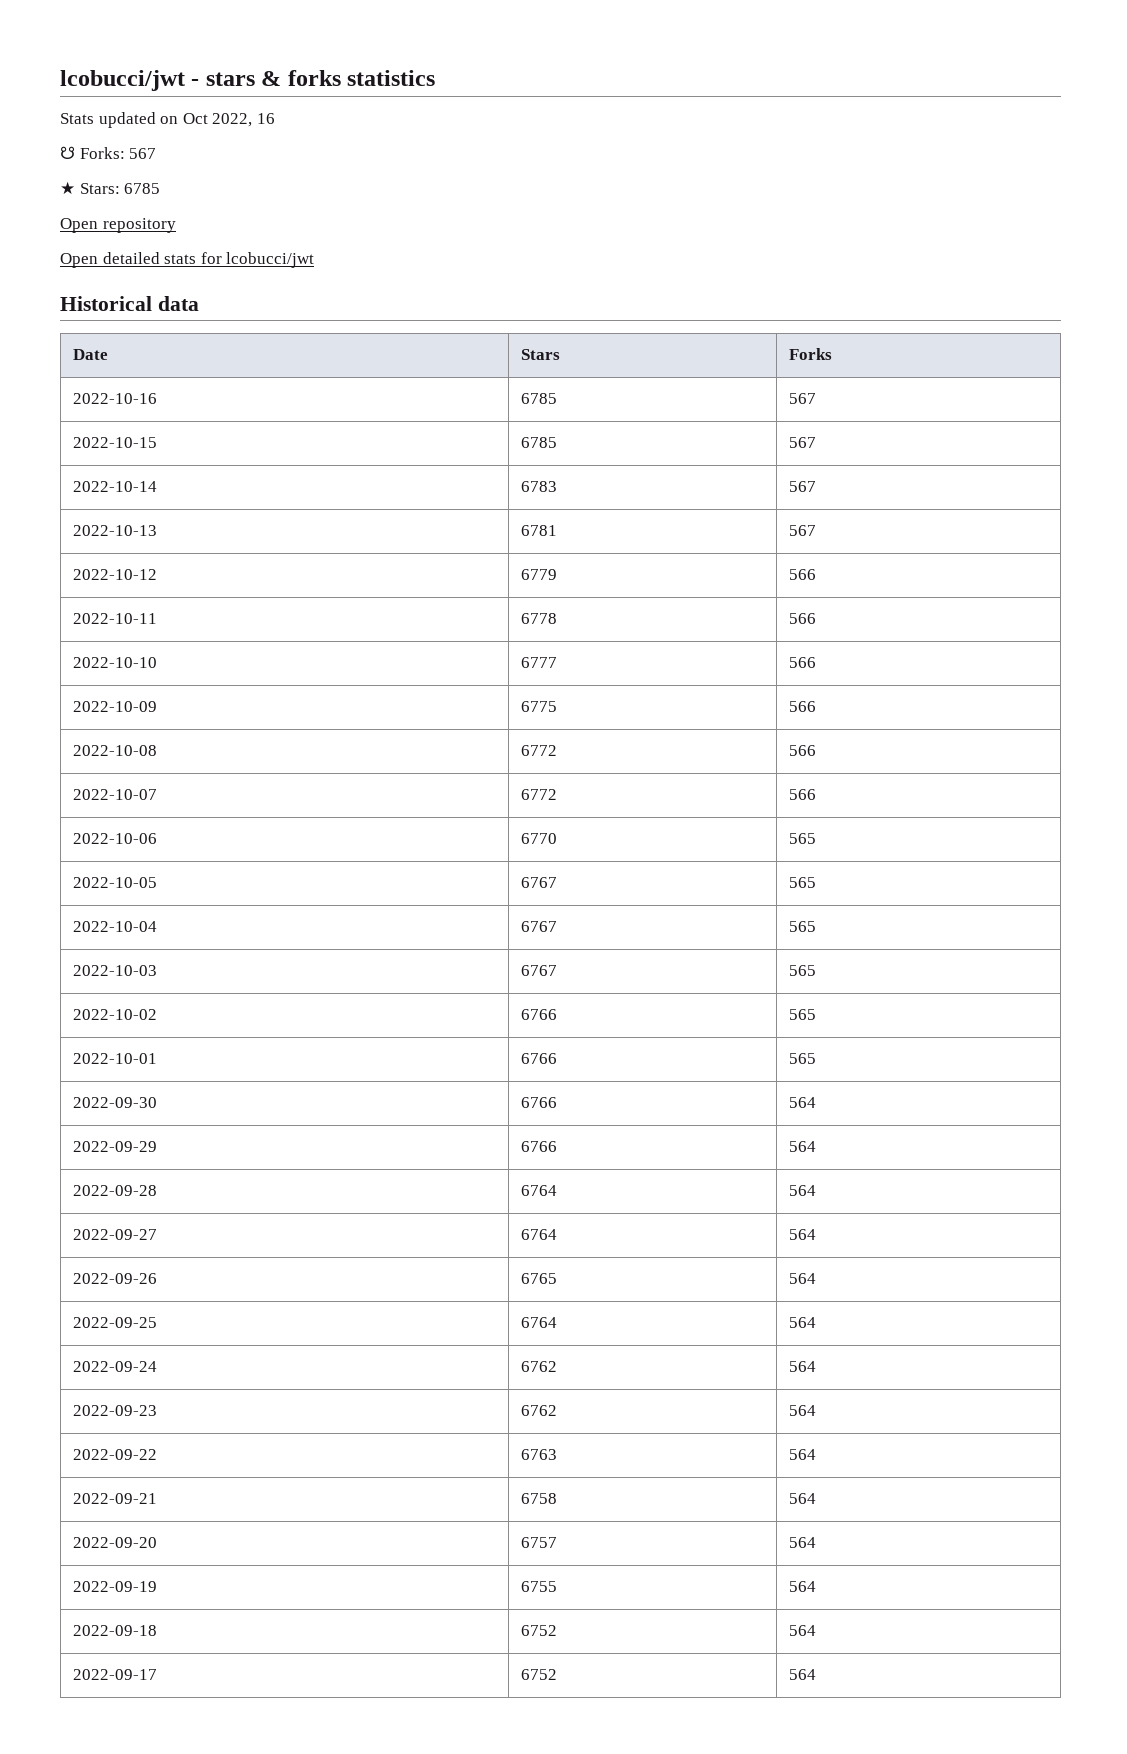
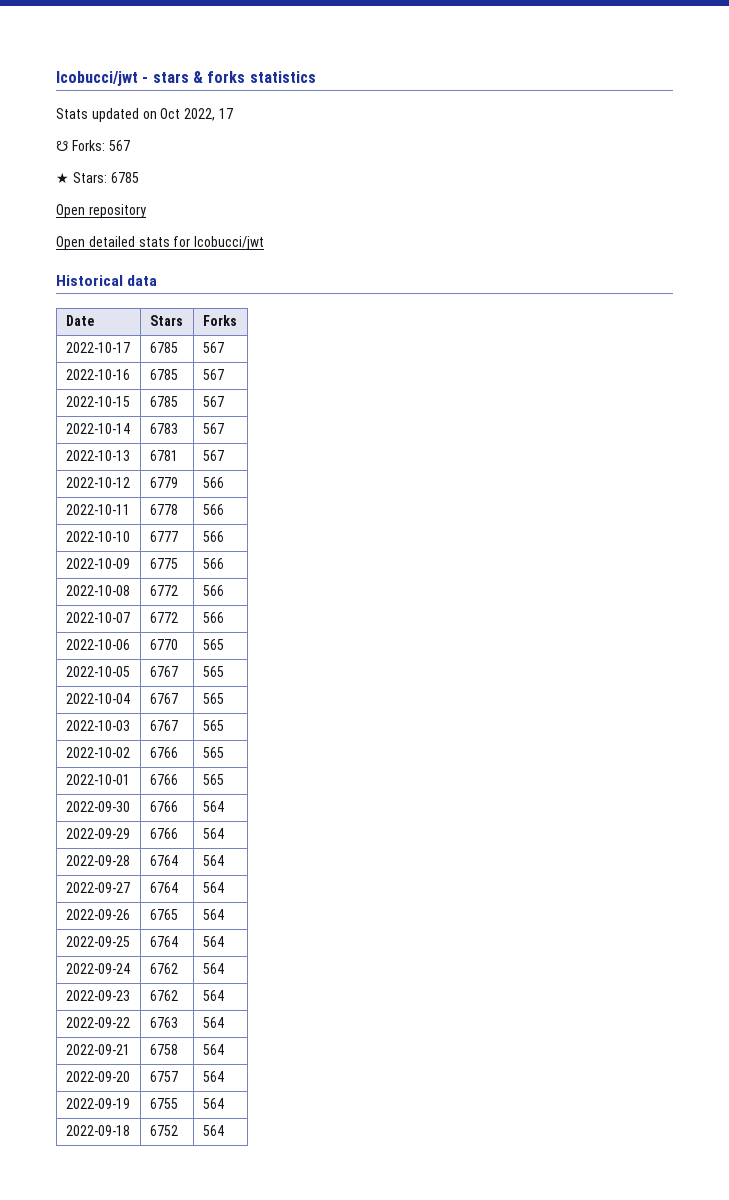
- Stats updated on Oct 2022, 16
+ Stats updated on Oct 2022, 17
+ 2022-10-17 | 6785 | 567
- 2022-09-17 | 6752 | 564

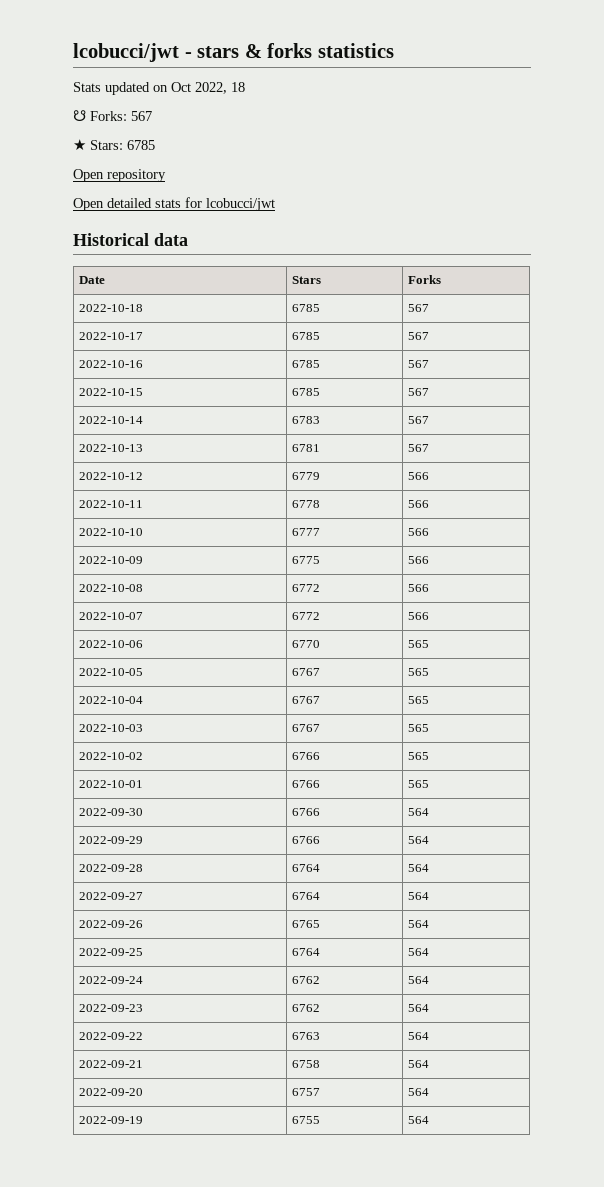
- Stats updated on Oct 2022, 17
+ Stats updated on Oct 2022, 18
+ 2022-10-18 | 6785 | 567
- 2022-09-18 | 6752 | 564

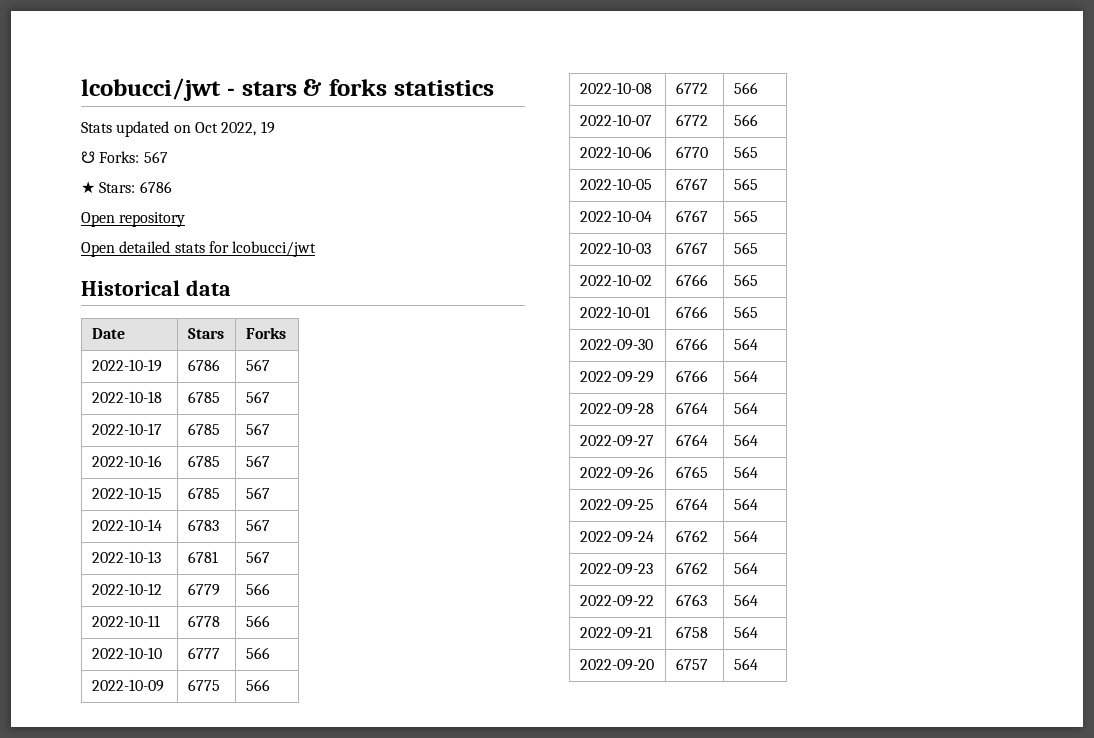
- Stats updated on Oct 2022, 18
+ Stats updated on Oct 2022, 19
- ★ Stars: 6785
+ ★ Stars: 6786
+ 2022-10-19 | 6786 | 567
- 2022-09-19 | 6755 | 564

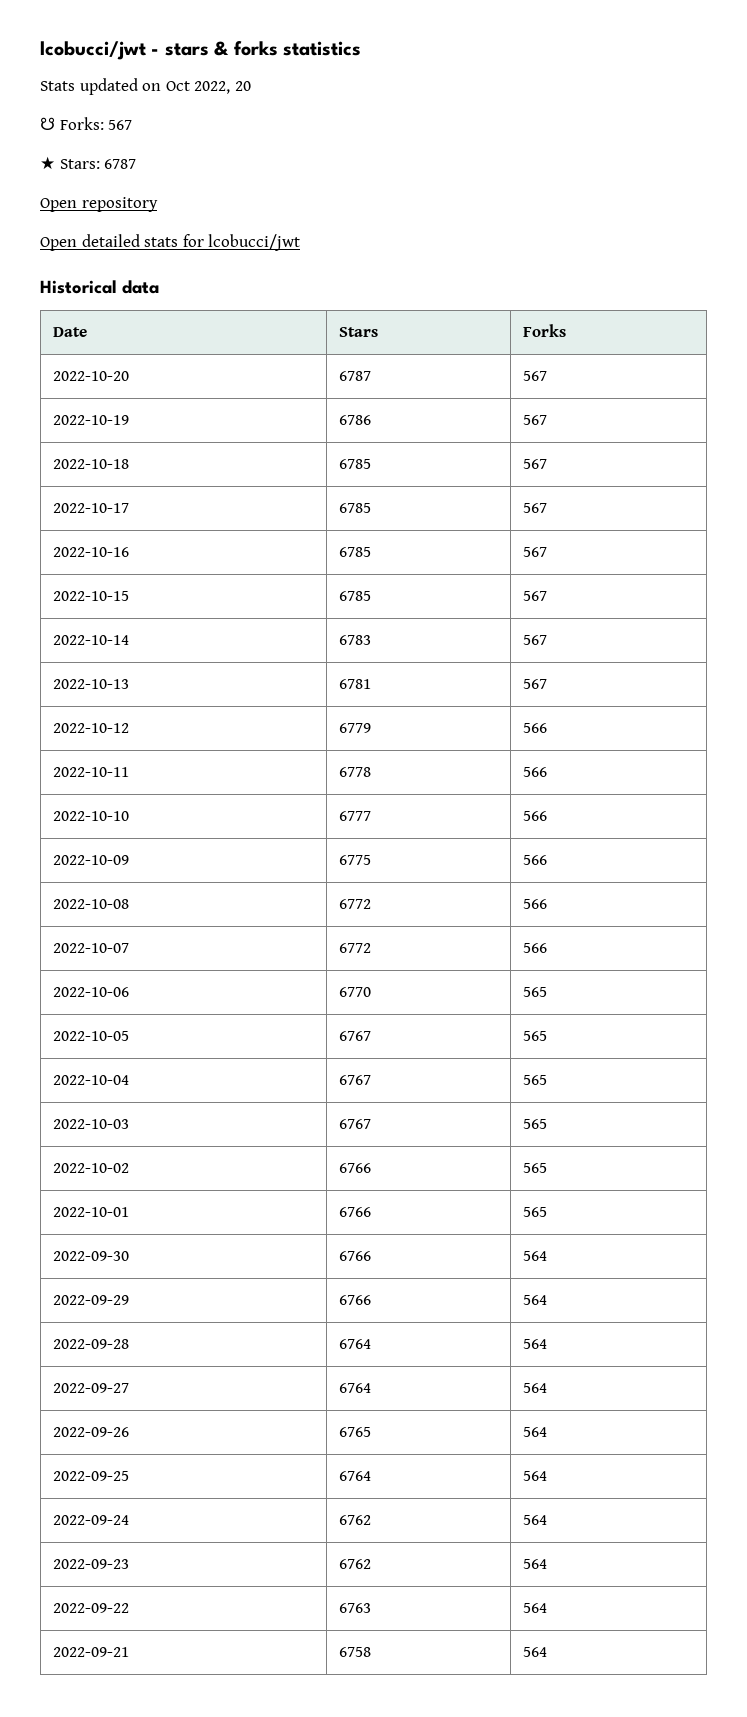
- Stats updated on Oct 2022, 19
+ Stats updated on Oct 2022, 20
- ★ Stars: 6786
+ ★ Stars: 6787
+ 2022-10-20 | 6787 | 567
- 2022-09-20 | 6757 | 564

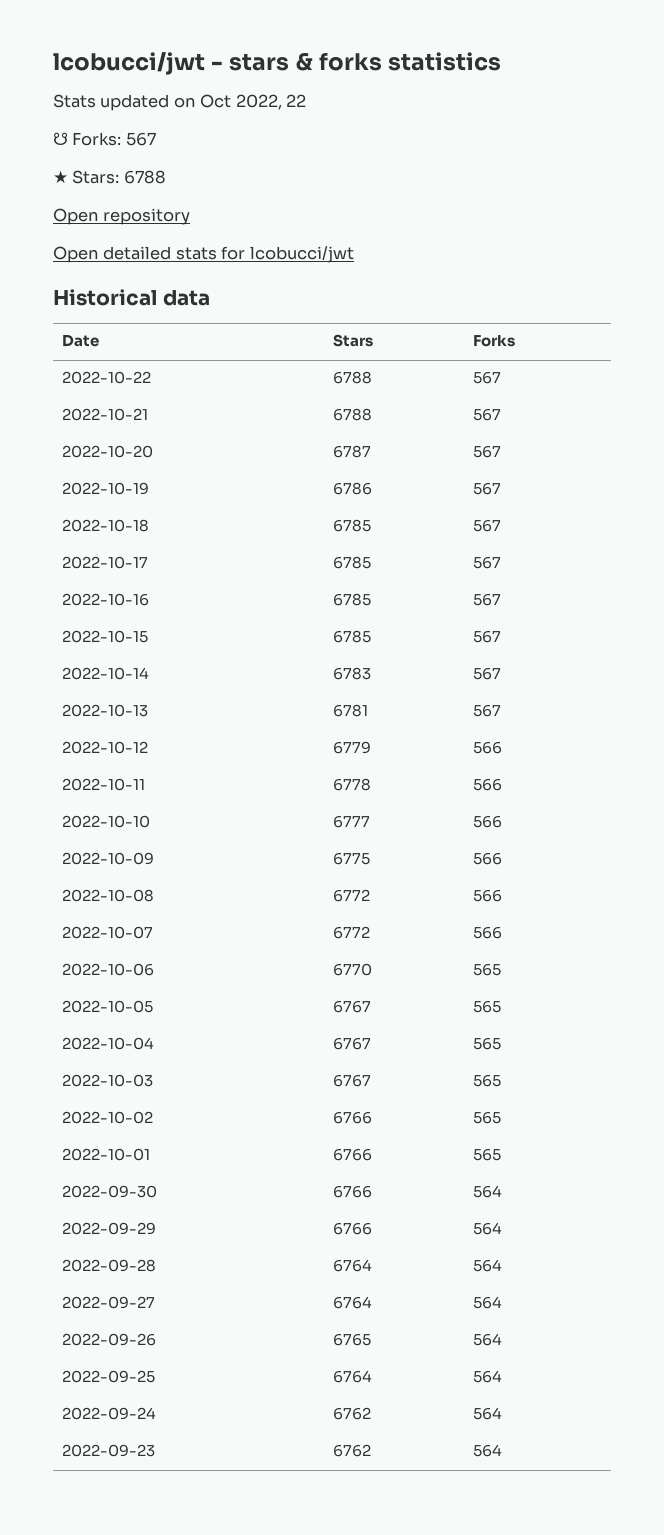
- Stats updated on Oct 2022, 20
+ Stats updated on Oct 2022, 22
- ★ Stars: 6787
+ ★ Stars: 6788
+ 2022-10-22 | 6788 | 567
+ 2022-10-21 | 6788 | 567
- 2022-09-22 | 6763 | 564
- 2022-09-21 | 6758 | 564

